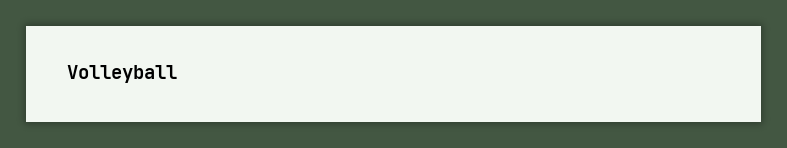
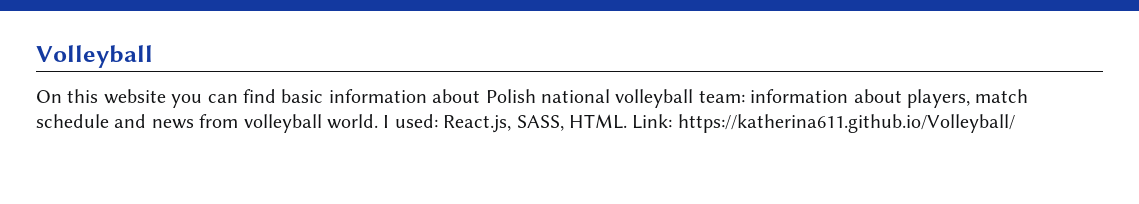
+ On this website you can find basic information about Polish national volleyball team: information about players, match schedule and news from volleyball world. I used: React.js, SASS, HTML. Link: https://katherina611.github.io/Volleyball/

